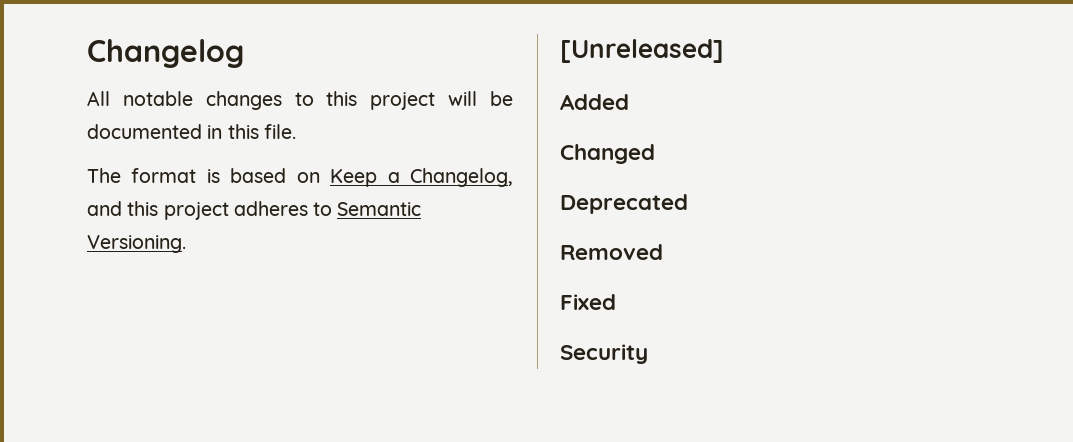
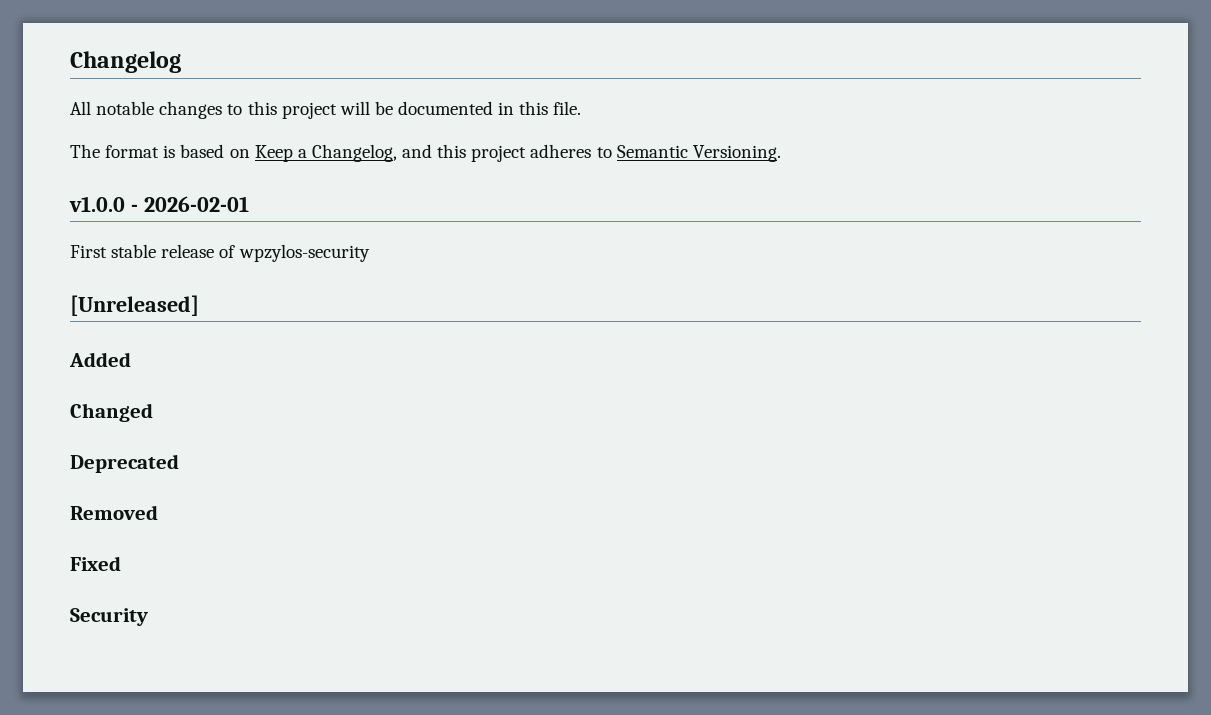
+ v1.0.0 - 2026-02-01
+ First stable release of wpzylos-security

